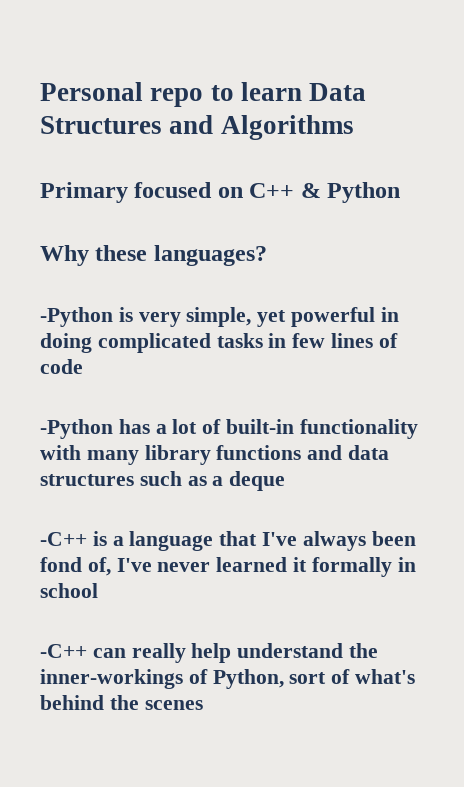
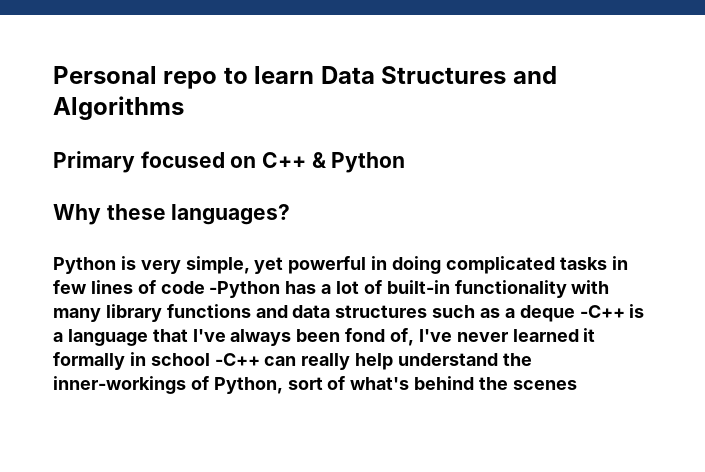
- -Python is very simple, yet powerful in doing complicated tasks in few lines of code
- -Python has a lot of built-in functionality with many library functions and data structures such as a deque
- -C++ is a language that I've always been fond of, I've never learned it formally in school
- -C++ can really help understand the inner-workings of Python, sort of what's behind the scenes
+ Python is very simple, yet powerful in doing complicated tasks in few lines of code -Python has a lot of built-in functionality with many library functions and data structures such as a deque -C++ is a language that I've always been fond of, I've never learned it formally in school -C++ can really help understand the inner-workings of Python, sort of what's behind the scenes

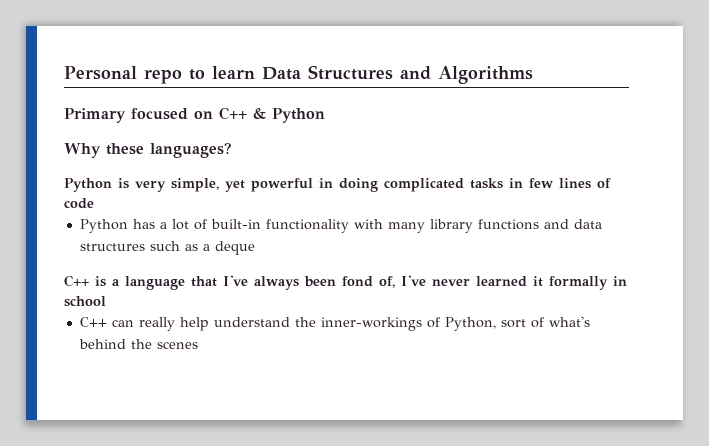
- Python is very simple, yet powerful in doing complicated tasks in few lines of code -Python has a lot of built-in functionality with many library functions and data structures such as a deque -C++ is a language that I've always been fond of, I've never learned it formally in school -C++ can really help understand the inner-workings of Python, sort of what's behind the scenes
+ Python is very simple, yet powerful in doing complicated tasks in few lines of code
+ Python has a lot of built-in functionality with many library functions and data structures such as a deque
+ C++ is a language that I've always been fond of, I've never learned it formally in school
+ C++ can really help understand the inner-workings of Python, sort of what's behind the scenes

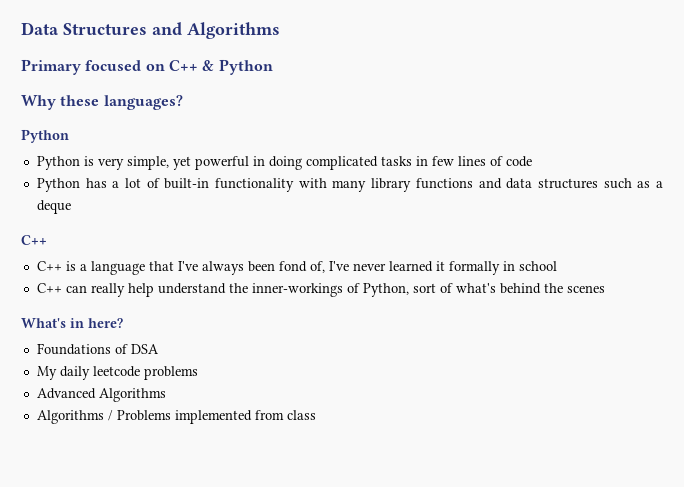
- Personal repo to learn Data Structures and Algorithms
+ Data Structures and Algorithms
  Why these languages?
+ Python
  Python has a lot of built-in functionality with many library functions and data structures such as a deque
+ C++
+ What's in here?
+ Foundations of DSA
+ My daily leetcode problems
+ Advanced Algorithms
+ Algorithms / Problems implemented from class

